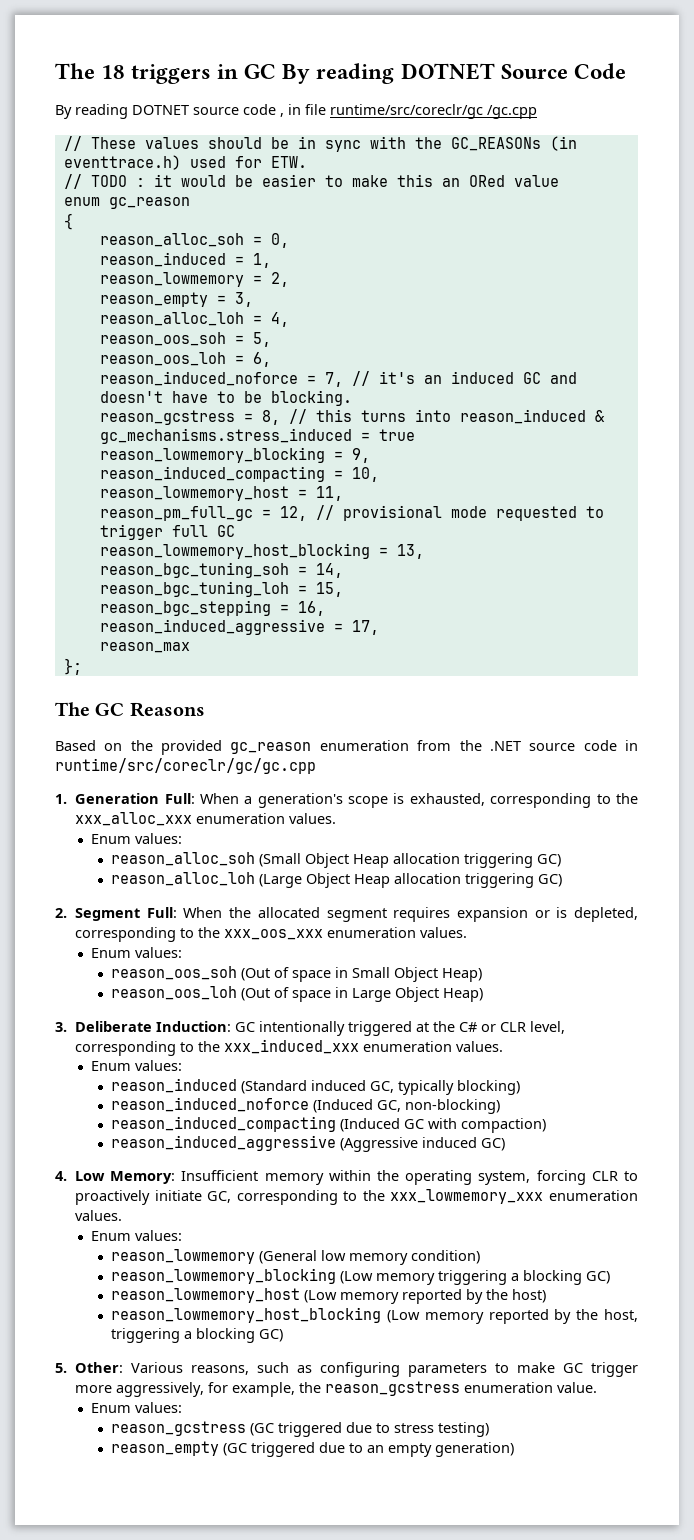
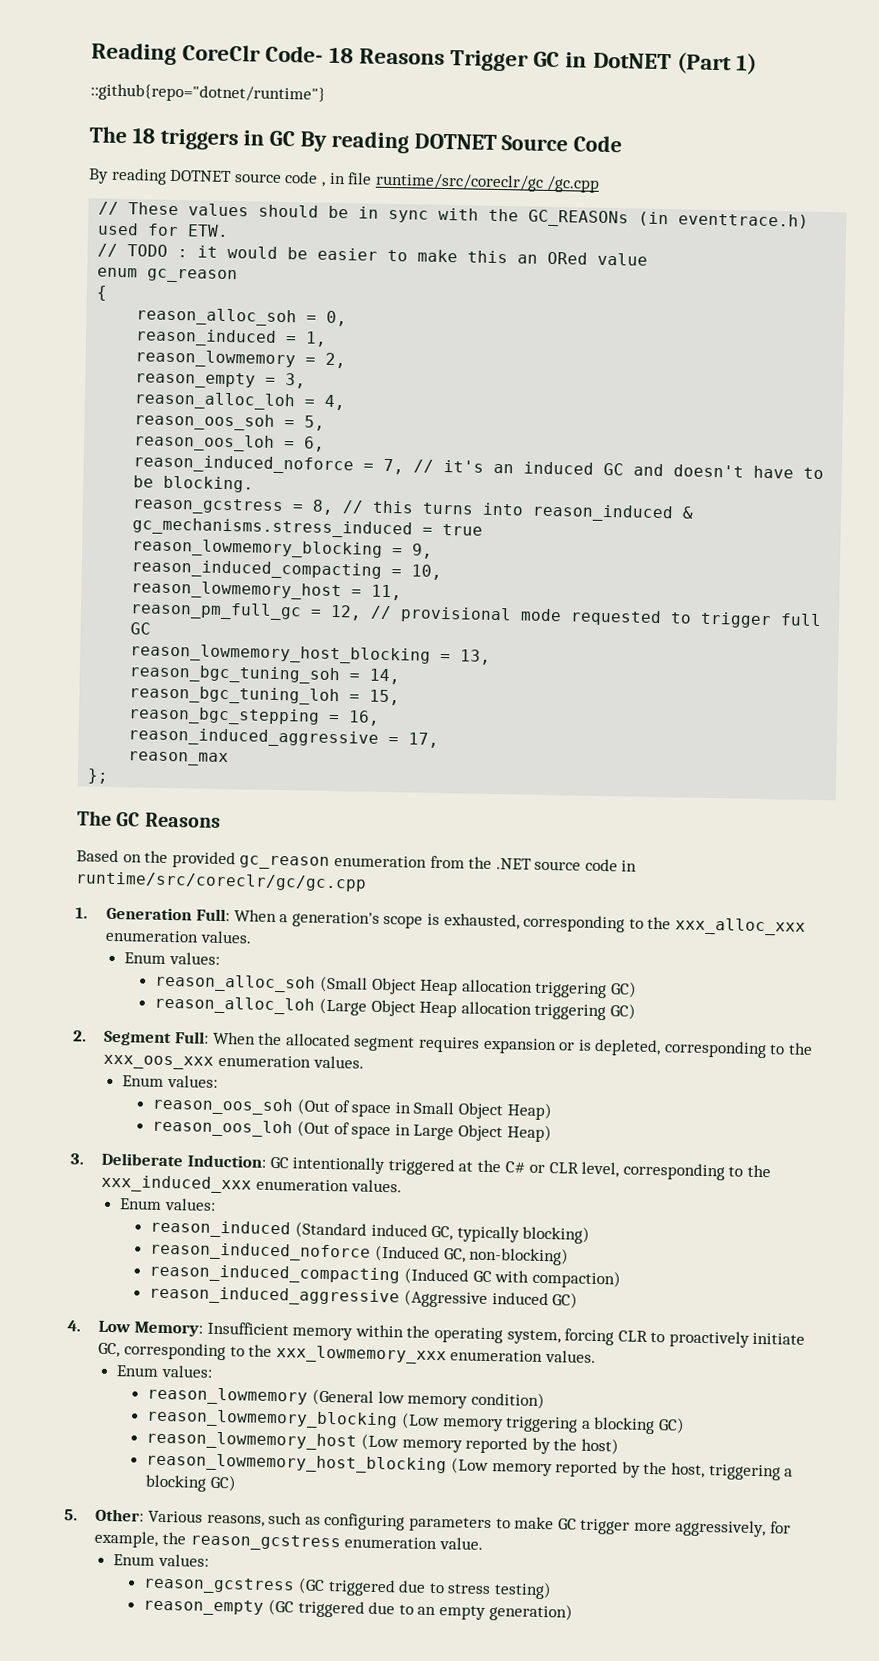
+ Reading CoreClr Code- 18 Reasons Trigger GC in DotNET (Part 1)
+ ::github{repo="dotnet/runtime"}

